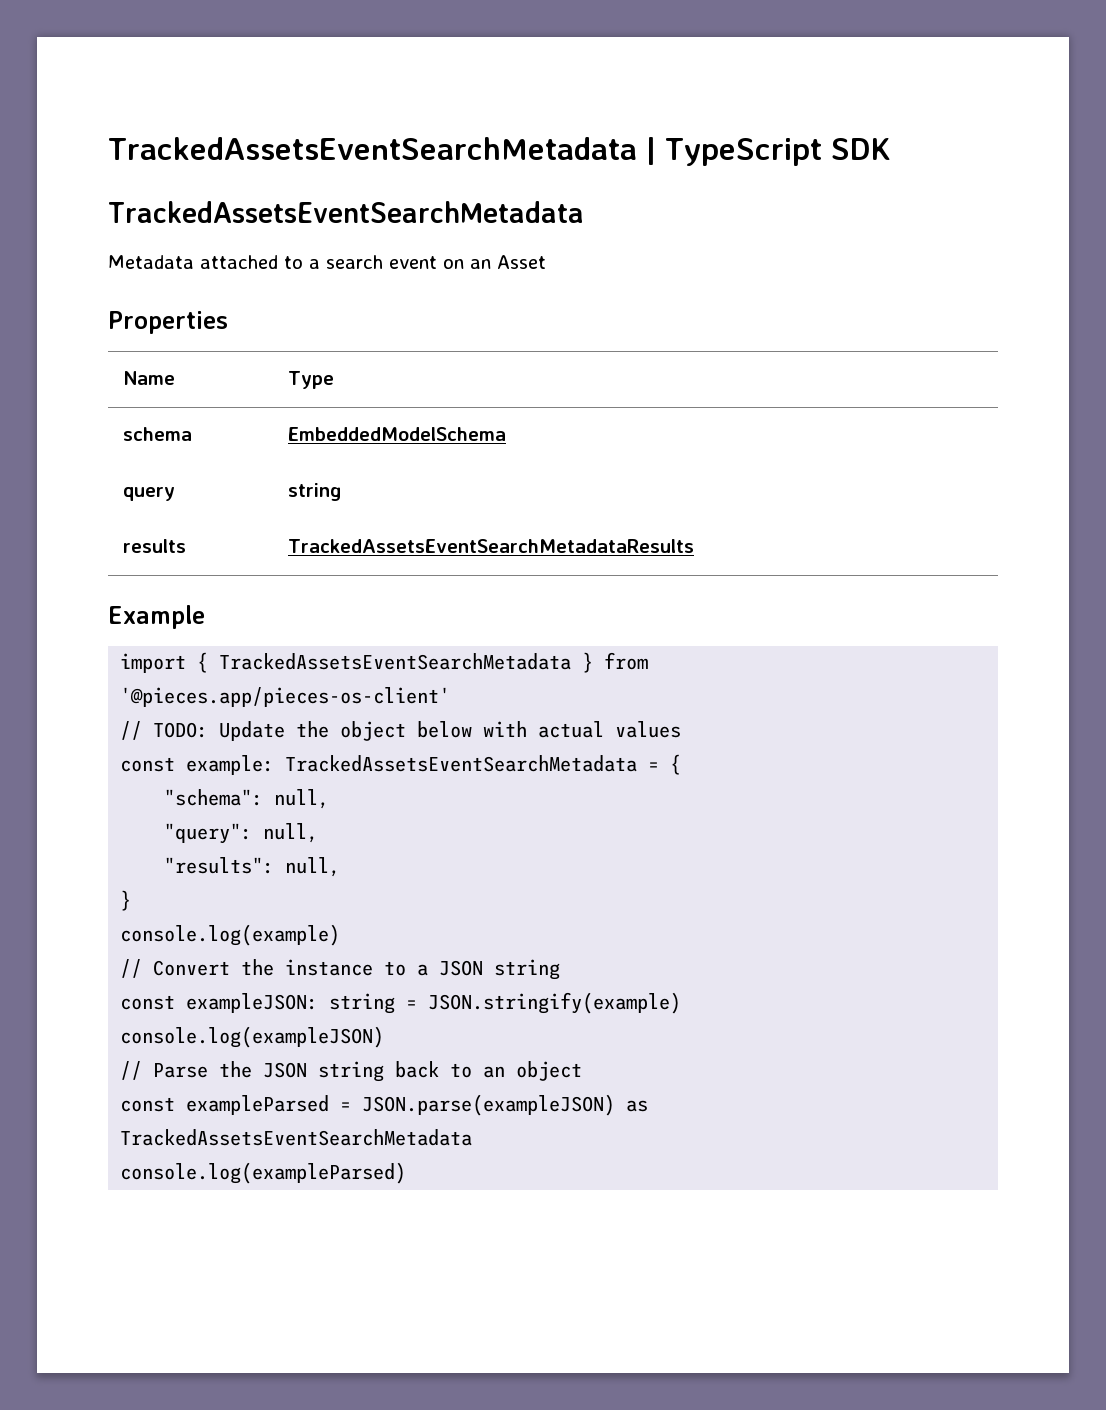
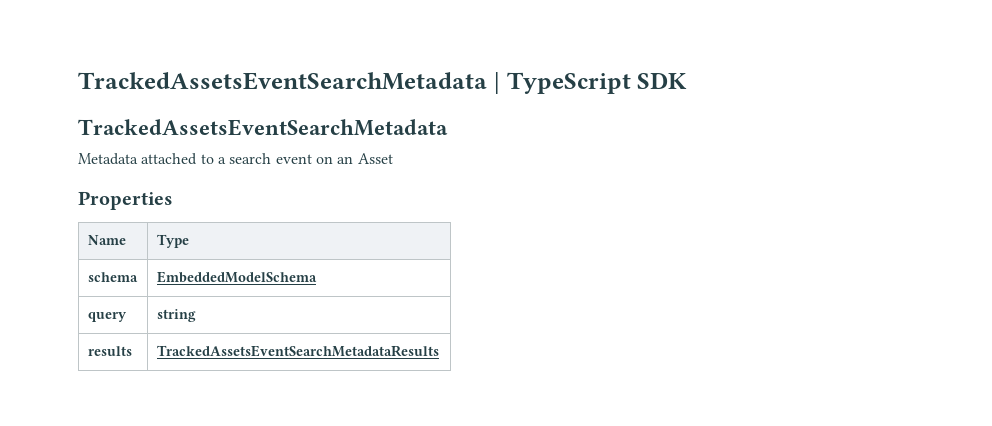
- Example
- import { TrackedAssetsEventSearchMetadata } from '@pieces.app/pieces-os-client'
- // TODO: Update the object below with actual values
- const example: TrackedAssetsEventSearchMetadata = {
- "schema": null,
- "query": null,
- "results": null,
- }
- console.log(example)
- // Convert the instance to a JSON string
- const exampleJSON: string = JSON.stringify(example)
- console.log(exampleJSON)
- // Parse the JSON string back to an object
- const exampleParsed = JSON.parse(exampleJSON) as TrackedAssetsEventSearchMetadata
- console.log(exampleParsed)

